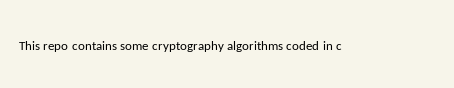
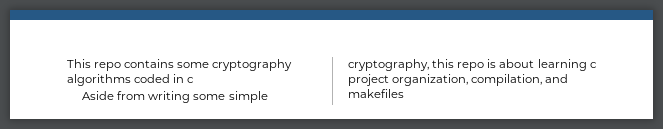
+ Aside from writing some simple cryptography, this repo is about learning c project organization, compilation, and makefiles

